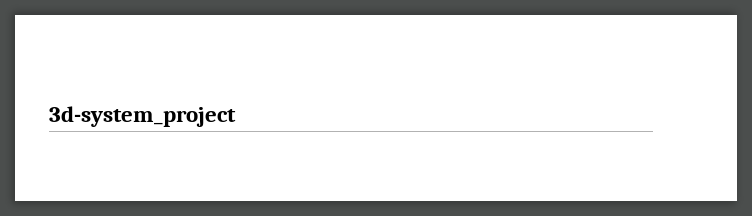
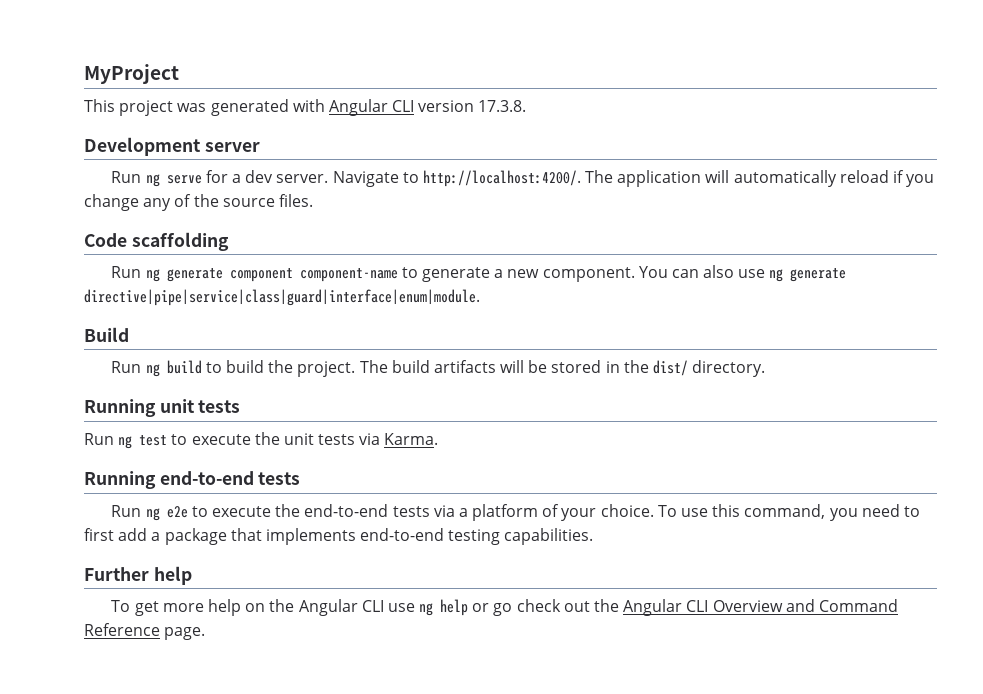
- 3d-system_project
+ MyProject
+ This project was generated with Angular CLI version 17.3.8.
+ Development server
+ Run ng serve for a dev server. Navigate to http://localhost:4200/. The application will automatically reload if you change any of the source files.
+ Code scaffolding
+ Run ng generate component component-name to generate a new component. You can also use ng generate directive|pipe|service|class|guard|interface|enum|module.
+ Build
+ Run ng build to build the project. The build artifacts will be stored in the dist/ directory.
+ Running unit tests
+ Run ng test to execute the unit tests via Karma.
+ Running end-to-end tests
+ Run ng e2e to execute the end-to-end tests via a platform of your choice. To use this command, you need to first add a package that implements end-to-end testing capabilities.
+ Further help
+ To get more help on the Angular CLI use ng help or go check out the Angular CLI Overview and Command Reference page.

